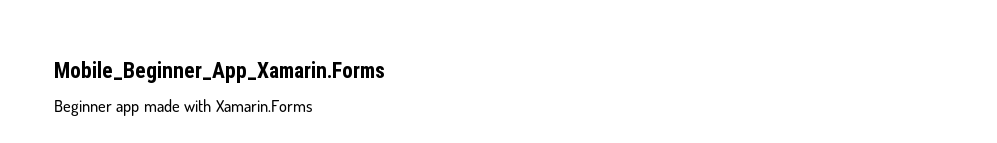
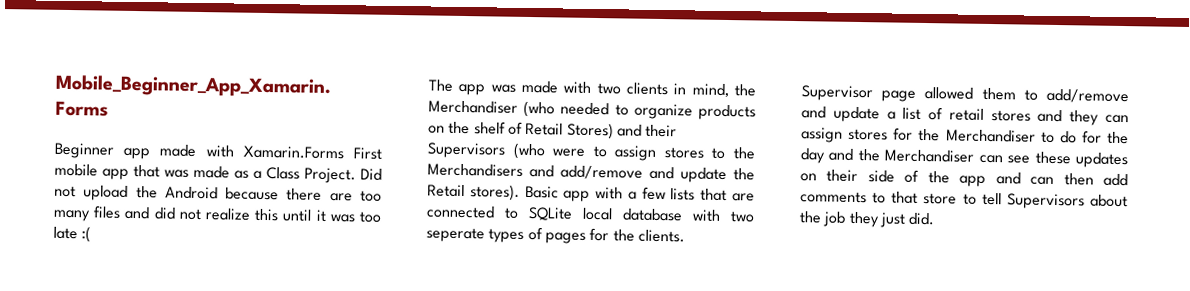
- Beginner app made with Xamarin.Forms
+ Beginner app made with Xamarin.Forms First mobile app that was made as a Class Project. Did not upload the Android because there are too many files and did not realize this until it was too late :(
+ The app was made with two clients in mind, the Merchandiser (who needed to organize products on the shelf of Retail Stores) and their Supervisors (who were to assign stores to the Merchandisers and add/remove and update the Retail stores). Basic app with a few lists that are connected to SQLite local database with two seperate types of pages for the clients. Supervisor page allowed them to add/remove and update a list of retail stores and they can assign stores for the Merchandiser to do for the day and the Merchandiser can see these updates on their side of the app and can then add comments to that store to tell Supervisors about the job they just did.

